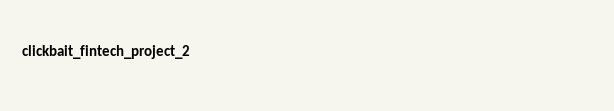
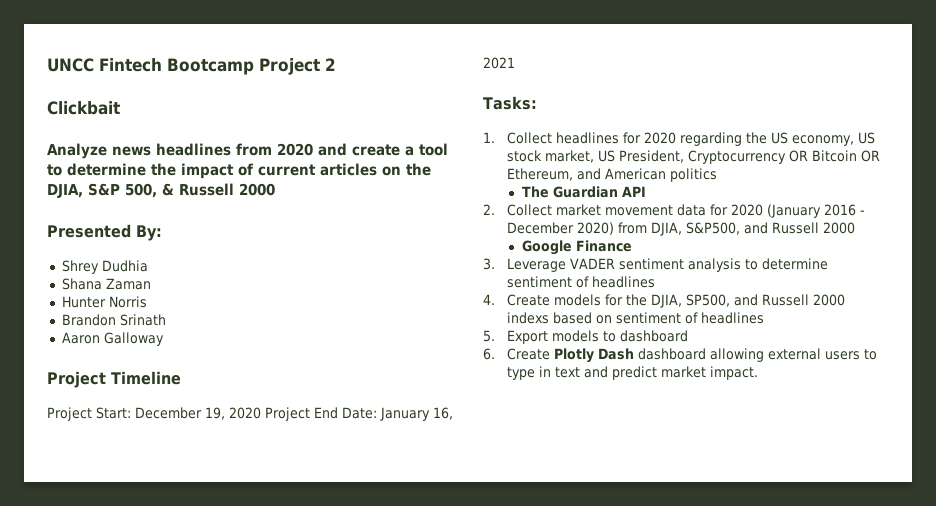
- clickbait_fintech_project_2
+ UNCC Fintech Bootcamp Project 2
+ Clickbait
+ Analyze news headlines from 2020 and create a tool to determine the impact of current articles on the DJIA, S&P 500, & Russell 2000
+ Presented By:
+ Shrey Dudhia
+ Shana Zaman
+ Hunter Norris
+ Brandon Srinath
+ Aaron Galloway
+ Project Timeline
+ Project Start: December 19, 2020 Project End Date: January 16, 2021
+ Tasks:
+ 1. Collect headlines for 2020 regarding the US economy, US stock market, US President, Cryptocurrency OR Bitcoin OR Ethereum, and American politics
+ The Guardian API
+ 2. Collect market movement data for 2020 (January 2016 - December 2020) from DJIA, S&P500, and Russell 2000
+ Google Finance
+ 3. Leverage VADER sentiment analysis to determine sentiment of headlines
+ 4. Create models for the DJIA, SP500, and Russell 2000 indexs based on sentiment of headlines
+ 5. Export models to dashboard
+ 6. Create Plotly Dash dashboard allowing external users to type in text and predict market impact.

